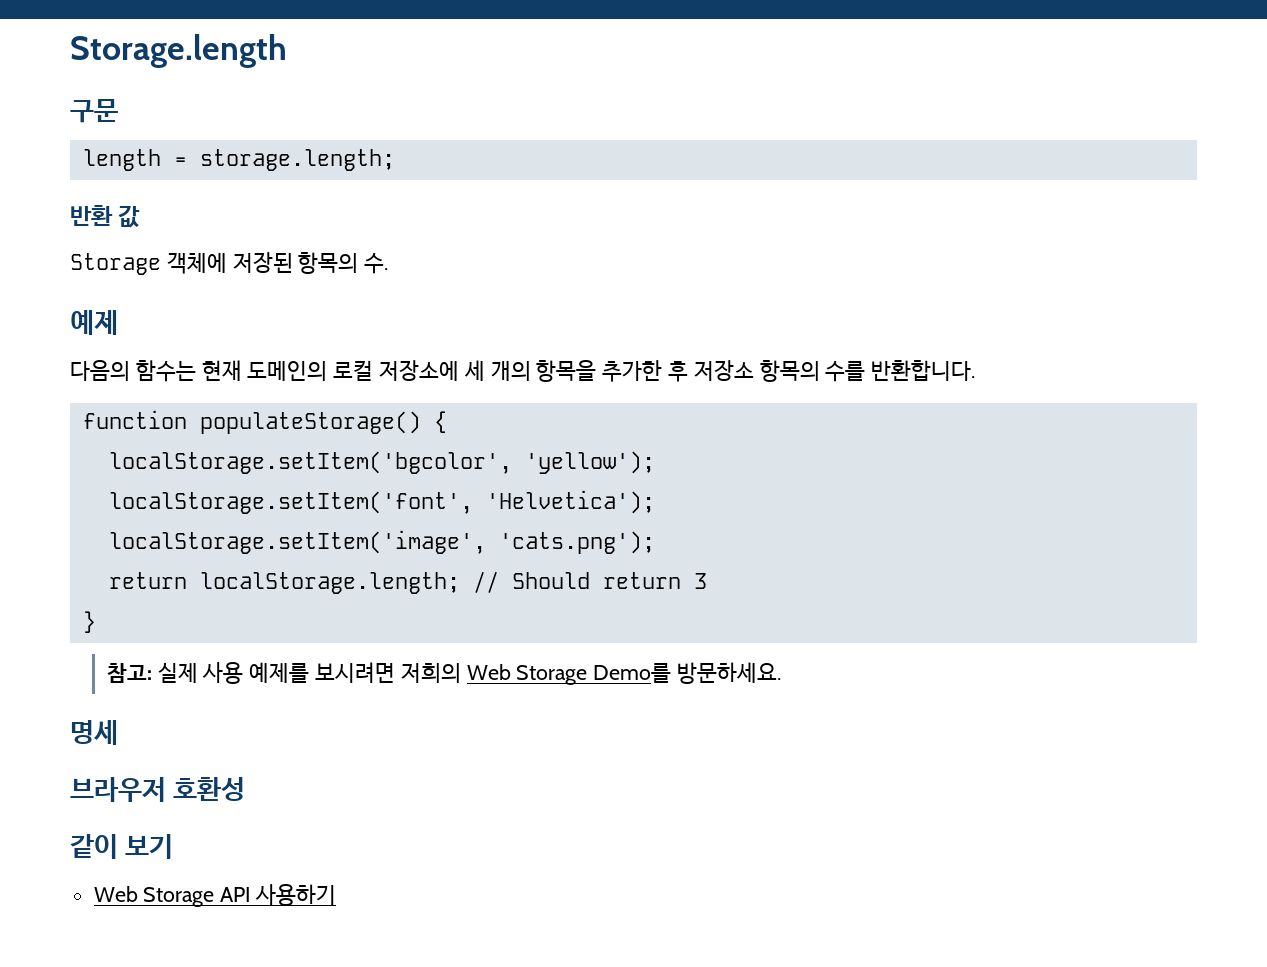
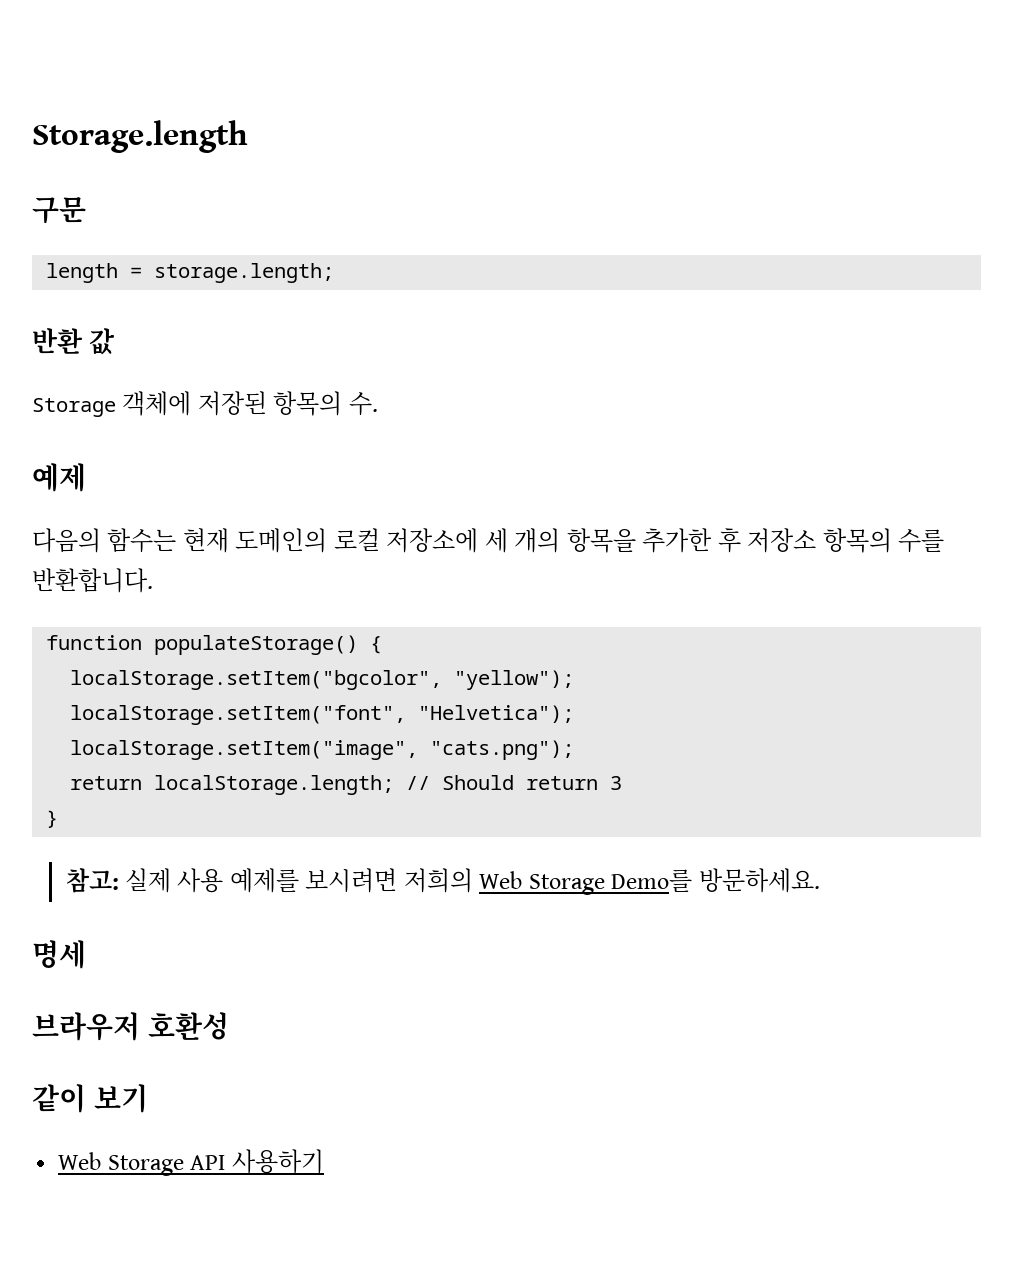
- localStorage.setItem('bgcolor', 'yellow');
- localStorage.setItem('font', 'Helvetica');
- localStorage.setItem('image', 'cats.png');
+ localStorage.setItem("bgcolor", "yellow");
+ localStorage.setItem("font", "Helvetica");
+ localStorage.setItem("image", "cats.png");

